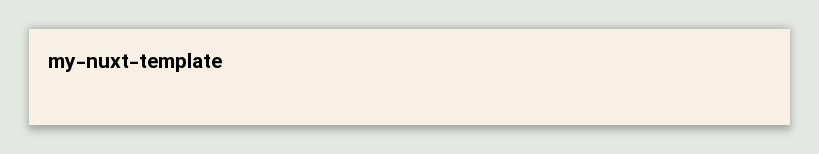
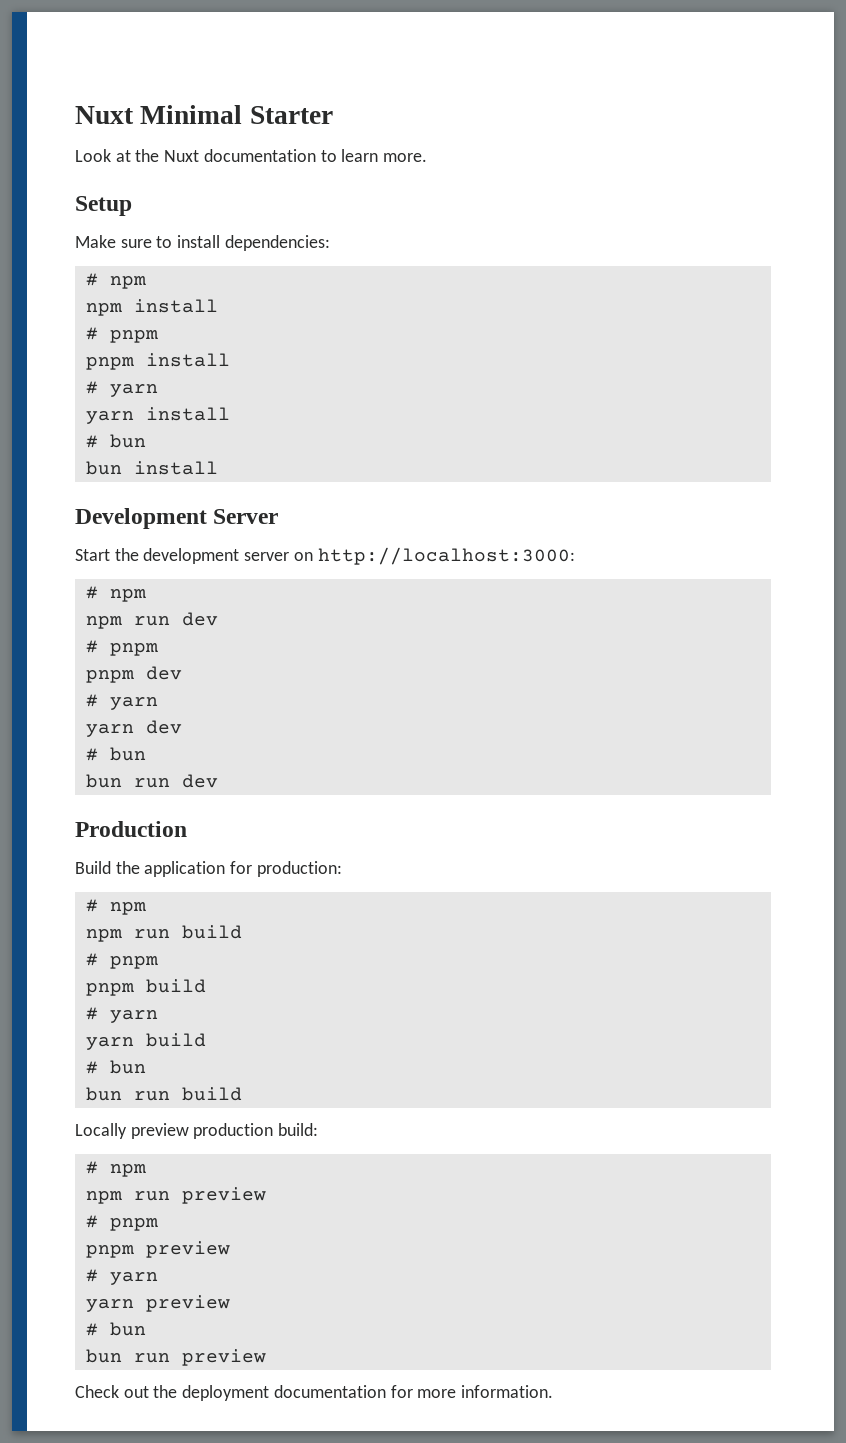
- my-nuxt-template
+ Nuxt Minimal Starter
+ Look at the Nuxt documentation to learn more.
+ Setup
+ Make sure to install dependencies:
+ # npm
+ npm install
+ # pnpm
+ pnpm install
+ # yarn
+ yarn install
+ # bun
+ bun install
+ Development Server
+ Start the development server on http://localhost:3000:
+ # npm
+ npm run dev
+ # pnpm
+ pnpm dev
+ # yarn
+ yarn dev
+ # bun
+ bun run dev
+ Production
+ Build the application for production:
+ # npm
+ npm run build
+ # pnpm
+ pnpm build
+ # yarn
+ yarn build
+ # bun
+ bun run build
+ Locally preview production build:
+ # npm
+ npm run preview
+ # pnpm
+ pnpm preview
+ # yarn
+ yarn preview
+ # bun
+ bun run preview
+ Check out the deployment documentation for more information.

